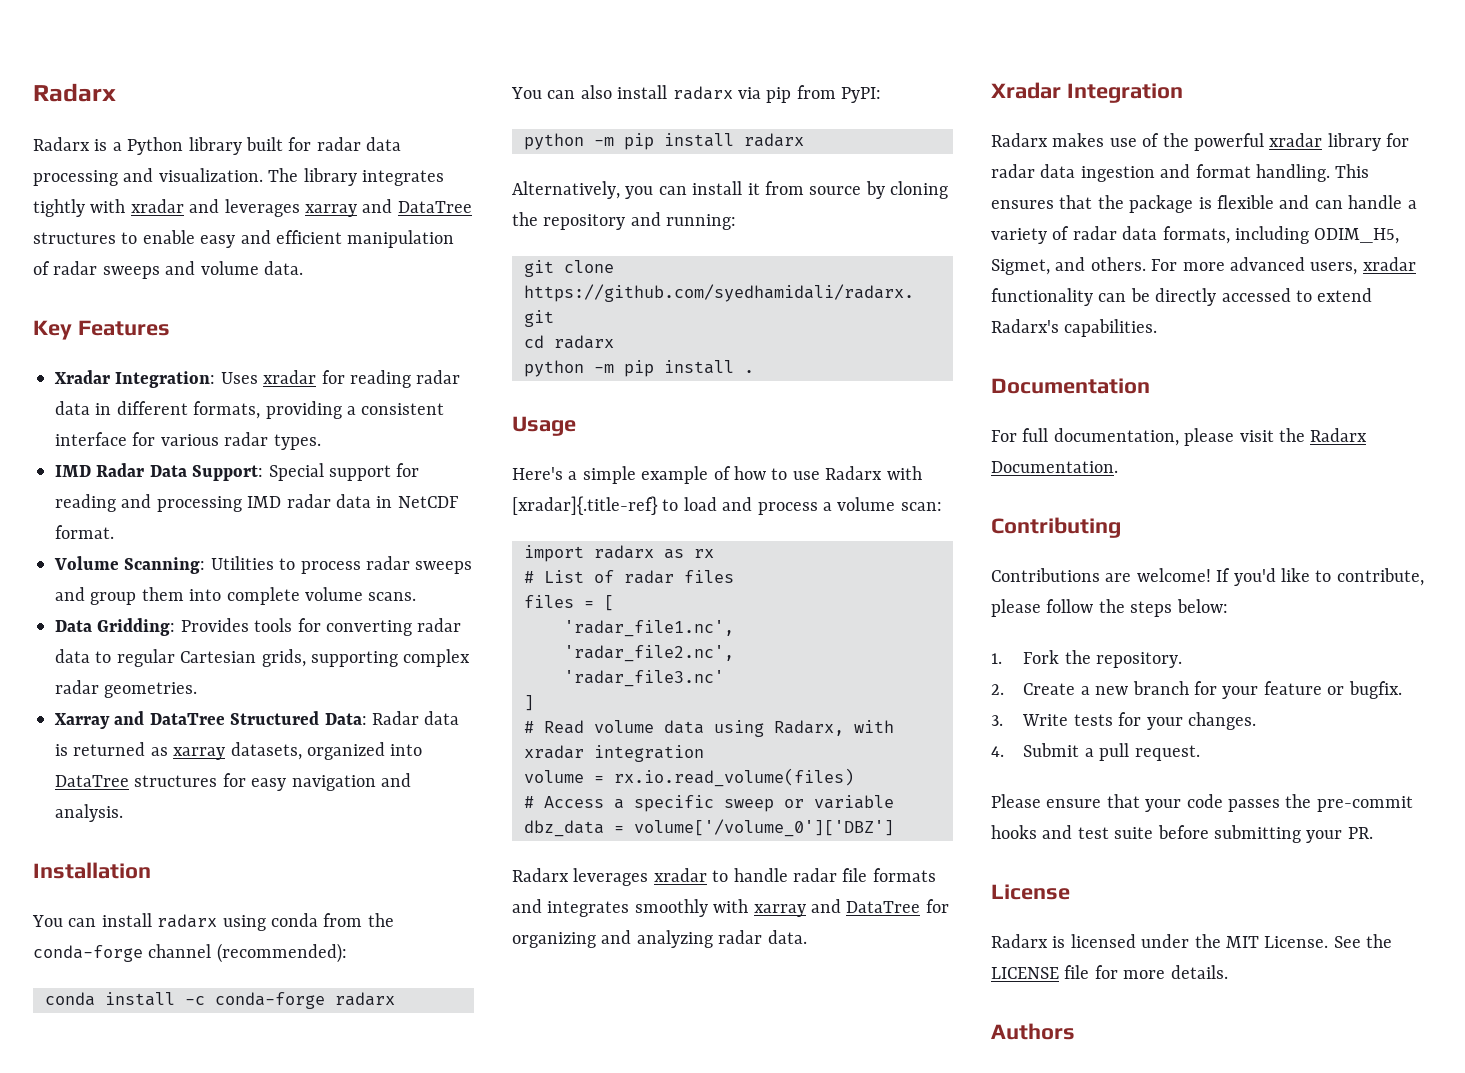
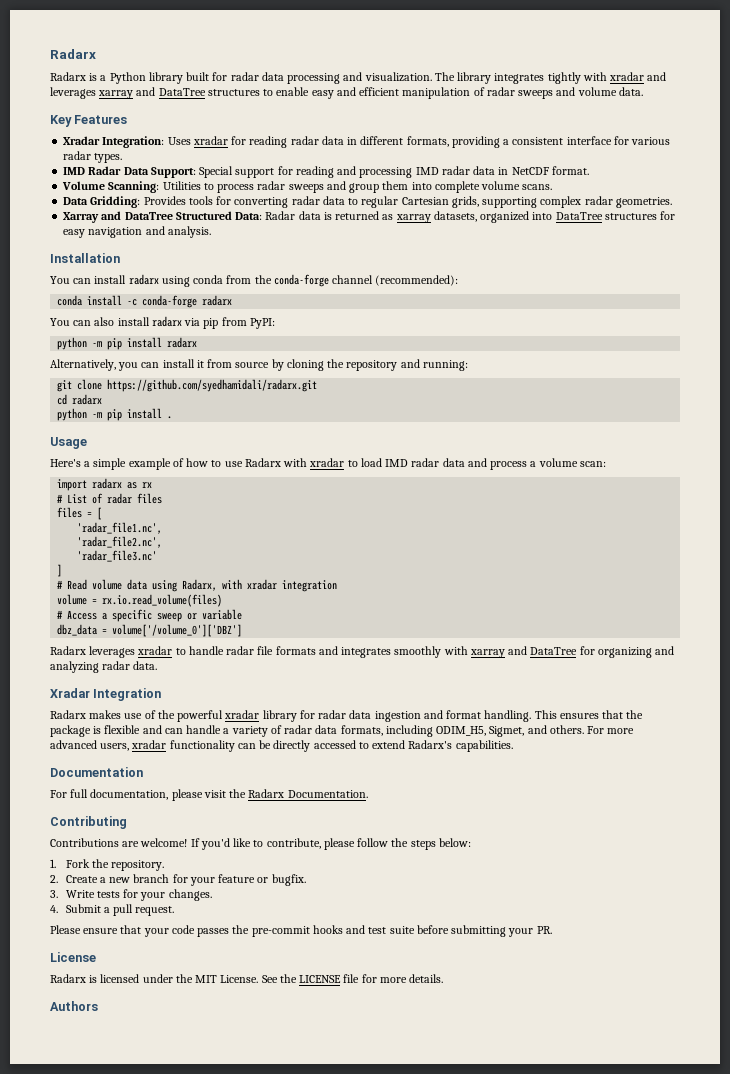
- Here's a simple example of how to use Radarx with [xradar]{.title-ref} to load and process a volume scan:
+ Here's a simple example of how to use Radarx with xradar to load IMD radar data and process a volume scan:

